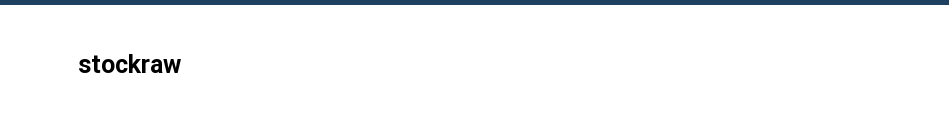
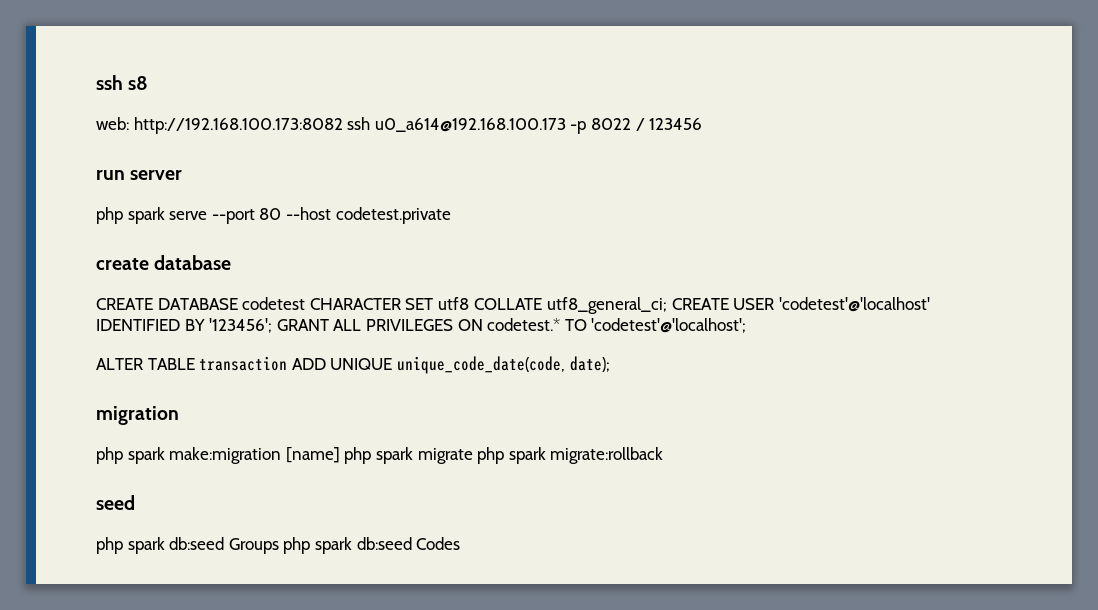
- stockraw
+ ssh s8
+ web: http://192.168.100.173:8082 ssh u0_a614@192.168.100.173 -p 8022 / 123456
+ run server
+ php spark serve --port 80 --host codetest.private
+ create database
+ CREATE DATABASE codetest CHARACTER SET utf8 COLLATE utf8_general_ci; CREATE USER 'codetest'@'localhost' IDENTIFIED BY '123456'; GRANT ALL PRIVILEGES ON codetest.* TO 'codetest'@'localhost';
+ ALTER TABLE transaction ADD UNIQUE unique_code_date(code, date);
+ migration
+ php spark make:migration [name] php spark migrate php spark migrate:rollback
+ seed
+ php spark db:seed Groups php spark db:seed Codes

